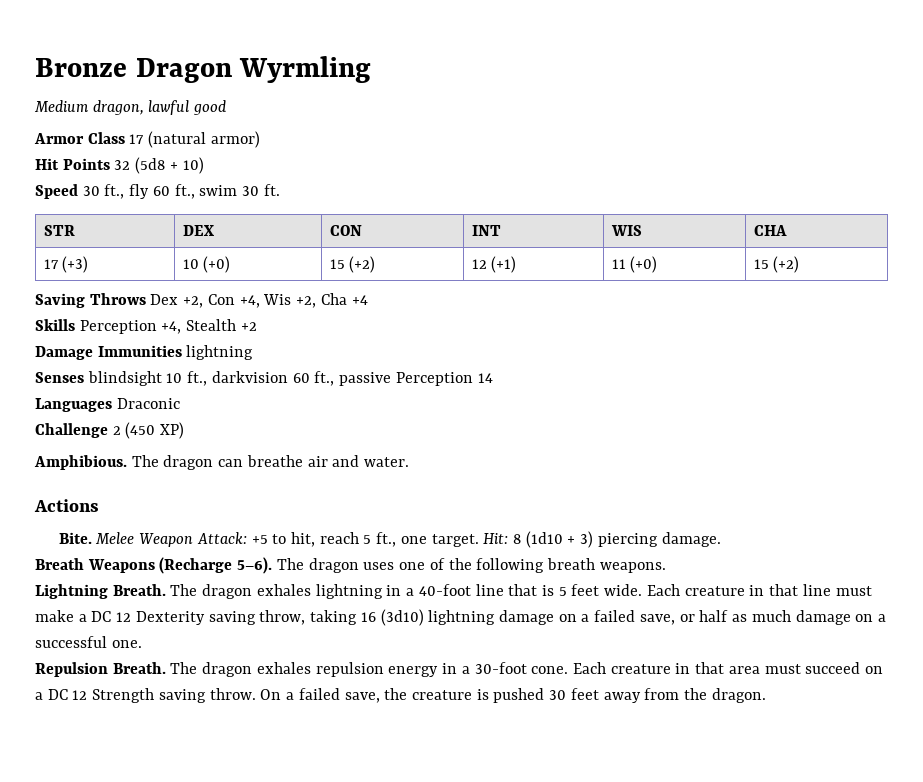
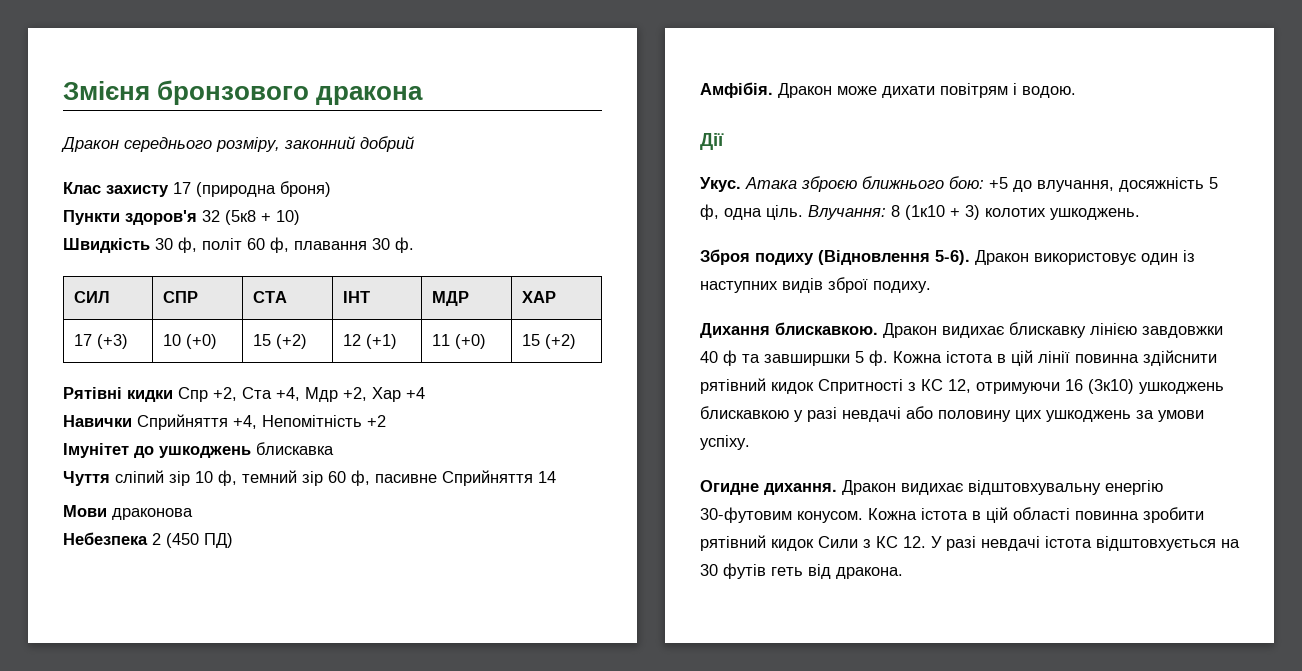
- Bronze Dragon Wyrmling
- Medium dragon, lawful good
- Armor Class 17 (natural armor)
- Hit Points 32 (5d8 + 10)
- Speed 30 ft., fly 60 ft., swim 30 ft.
- STR | DEX | CON | INT | WIS | CHA
+ Змієня бронзового дракона
+ Дракон середнього розміру, законний добрий
+ Клас захисту 17 (природна броня)
+ Пункти здоров'я 32 (5к8 + 10)
+ Швидкість 30 ф, політ 60 ф, плавання 30 ф.
+ СИЛ | СПР | СТА | ІНТ | МДР | ХАР
- Saving Throws Dex +2, Con +4, Wis +2, Cha +4
- Skills Perception +4, Stealth +2
- Damage Immunities lightning
- Senses blindsight 10 ft., darkvision 60 ft., passive Perception 14
- Languages Draconic
- Challenge 2 (450 XP)
- Amphibious. The dragon can breathe air and water.
- Actions
- Bite. Melee Weapon Attack: +5 to hit, reach 5 ft., one target. Hit: 8 (1d10 + 3) piercing damage.
- Breath Weapons (Recharge 5–6). The dragon uses one of the following breath weapons.
- Lightning Breath. The dragon exhales lightning in a 40-foot line that is 5 feet wide. Each creature in that line must make a DC 12 Dexterity saving throw, taking 16 (3d10) lightning damage on a failed save, or half as much damage on a successful one.
- Repulsion Breath. The dragon exhales repulsion energy in a 30-foot cone. Each creature in that area must succeed on a DC 12 Strength saving throw. On a failed save, the creature is pushed 30 feet away from the dragon.
+ Рятівні кидки Спр +2, Ста +4, Мдр +2, Хар +4
+ Навички Сприйняття +4, Непомітність +2
+ Імунітет до ушкоджень блискавка
+ Чуття сліпий зір 10 ф, темний зір 60 ф, пасивне Сприйняття 14
+ Мови драконова
+ Небезпека 2 (450 ПД)
+ Амфібія. Дракон може дихати повітрям і водою.
+ Дії
+ Укус. Атака зброєю ближнього бою: +5 до влучання, досяжність 5 ф, одна ціль. Влучання: 8 (1к10 + 3) колотих ушкоджень.
+ Зброя подиху (Відновлення 5-6). Дракон використовує один із наступних видів зброї подиху.
+ Дихання блискавкою. Дракон видихає блискавку лінією завдовжки 40 ф та завширшки 5 ф. Кожна істота в цій лінії повинна здійснити рятівний кидок Спритності з КС 12, отримуючи 16 (3к10) ушкоджень блискавкою у разі невдачі або половину цих ушкоджень за умови успіху.
+ Огидне дихання. Дракон видихає відштовхувальну енергію 30-футовим конусом. Кожна істота в цій області повинна зробити рятівний кидок Сили з КС 12. У разі невдачі істота відштовхується на 30 футів геть від дракона.

